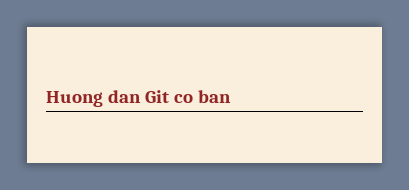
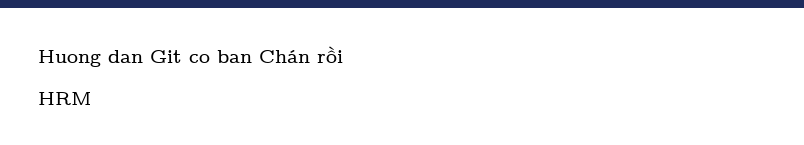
- Huong dan Git co ban
+ Huong dan Git co ban Chán rồi
+ HRM

